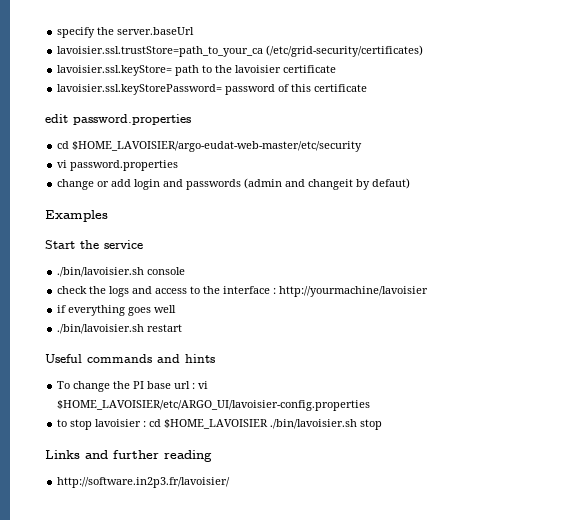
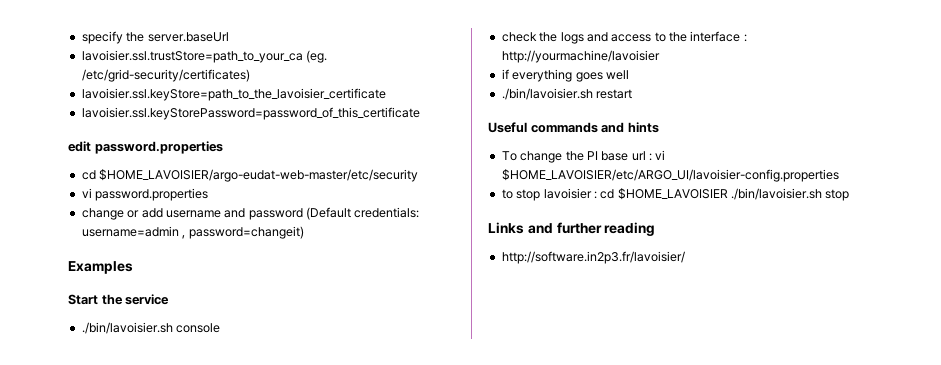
- lavoisier.ssl.trustStore=path_to_your_ca (/etc/grid-security/certificates)
- lavoisier.ssl.keyStore= path to the lavoisier certificate
- lavoisier.ssl.keyStorePassword= password of this certificate
+ lavoisier.ssl.trustStore=path_to_your_ca (eg. /etc/grid-security/certificates)
+ lavoisier.ssl.keyStore=path_to_the_lavoisier_certificate
+ lavoisier.ssl.keyStorePassword=password_of_this_certificate
- change or add login and passwords (admin and changeit by defaut)
+ change or add username and password (Default credentials: username=admin , password=changeit)

